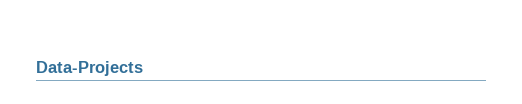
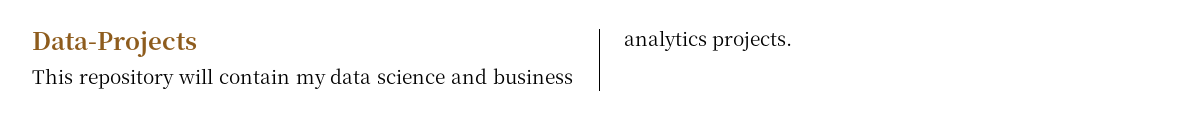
+ This repository will contain my data science and business analytics projects.

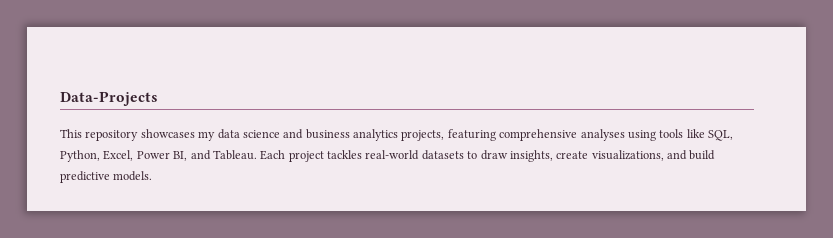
- This repository will contain my data science and business analytics projects.
+ This repository showcases my data science and business analytics projects, featuring comprehensive analyses using tools like SQL, Python, Excel, Power BI, and Tableau. Each project tackles real-world datasets to draw insights, create visualizations, and build predictive models.

